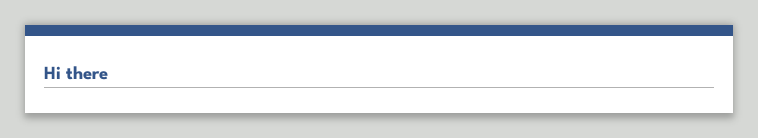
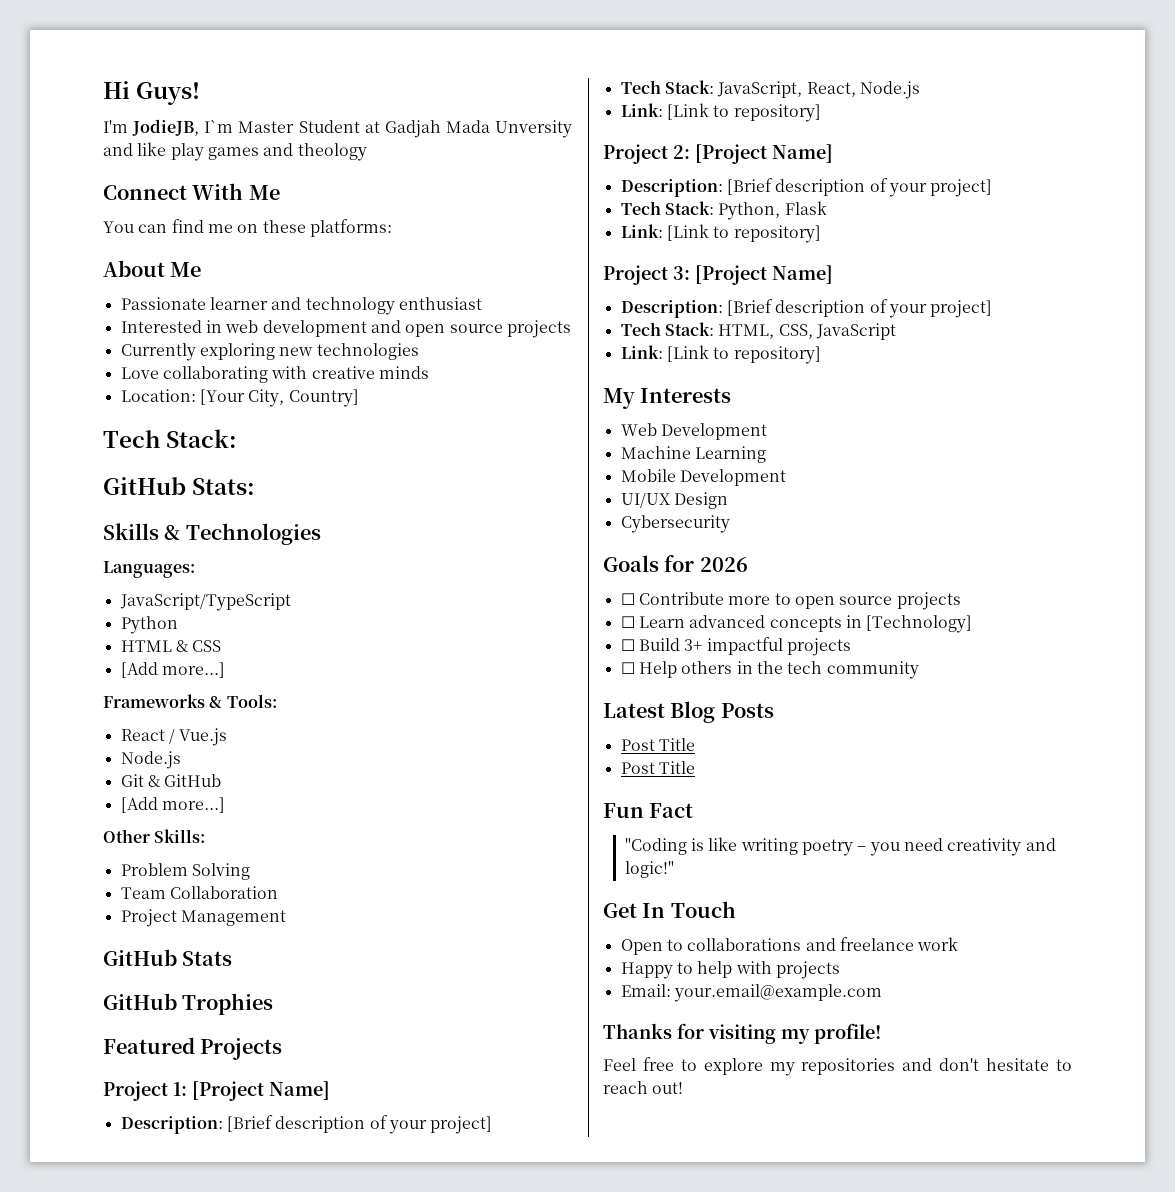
- Hi there
+ Hi Guys!
+ I'm JodieJB, I`m Master Student at Gadjah Mada Unversity and like play games and theology
+ Connect With Me
+ You can find me on these platforms:
+ About Me
+ Passionate learner and technology enthusiast
+ Interested in web development and open source projects
+ Currently exploring new technologies
+ Love collaborating with creative minds
+ Location: [Your City, Country]
+ Tech Stack:
+ GitHub Stats:
+ Skills & Technologies
+ Languages:
+ JavaScript/TypeScript
+ Python
+ HTML & CSS
+ [Add more...]
+ Frameworks & Tools:
+ React / Vue.js
+ Node.js
+ Git & GitHub
+ [Add more...]
+ Other Skills:
+ Problem Solving
+ Team Collaboration
+ Project Management
+ GitHub Stats
+ GitHub Trophies
+ Featured Projects
+ Project 1: [Project Name]
+ Description: [Brief description of your project]
+ Tech Stack: JavaScript, React, Node.js
+ Link: [Link to repository]
+ Project 2: [Project Name]
+ Description: [Brief description of your project]
+ Tech Stack: Python, Flask
+ Link: [Link to repository]
+ Project 3: [Project Name]
+ Description: [Brief description of your project]
+ Tech Stack: HTML, CSS, JavaScript
+ Link: [Link to repository]
+ My Interests
+ Web Development
+ Machine Learning
+ Mobile Development
+ UI/UX Design
+ Cybersecurity
+ Goals for 2026
+ ☐ Contribute more to open source projects
+ ☐ Learn advanced concepts in [Technology]
+ ☐ Build 3+ impactful projects
+ ☐ Help others in the tech community
+ Latest Blog Posts
+ Post Title
+ Post Title
+ Fun Fact
+ "Coding is like writing poetry – you need creativity and logic!"
+ Get In Touch
+ Open to collaborations and freelance work
+ Happy to help with projects
+ Email: your.email@example.com
+ Thanks for visiting my profile!
+ Feel free to explore my repositories and don't hesitate to reach out!

